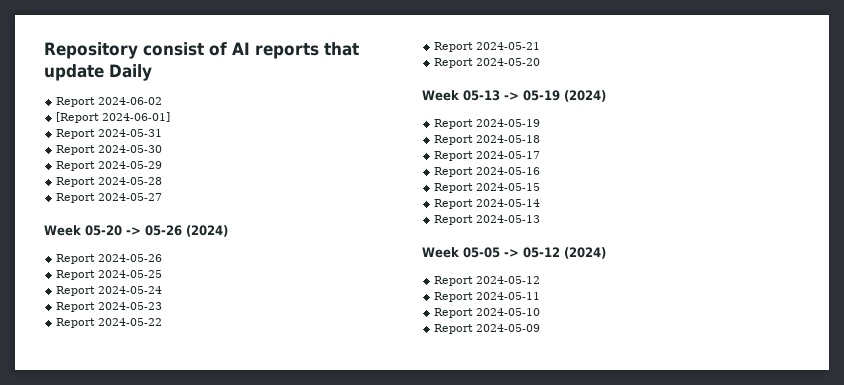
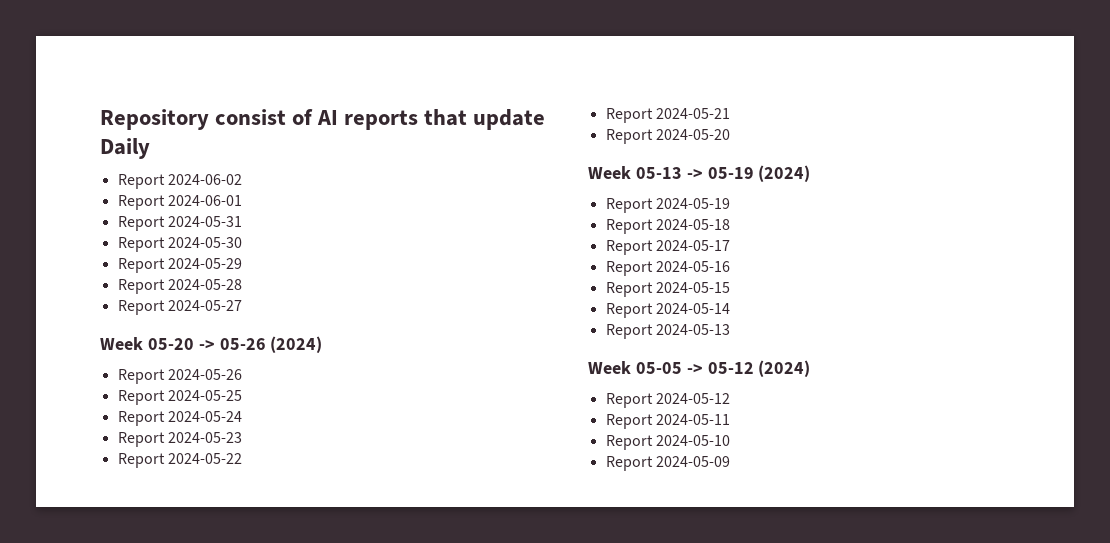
- [Report 2024-06-01]
+ Report 2024-06-01

